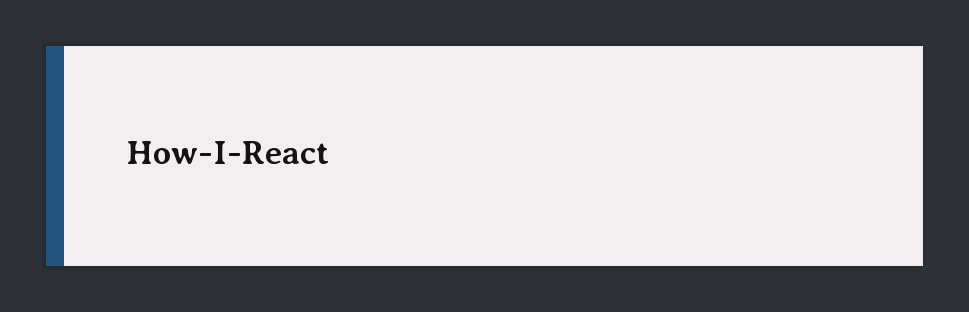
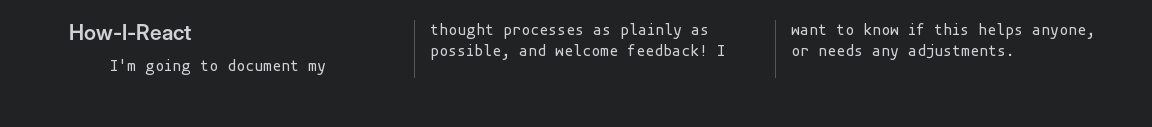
+ I'm going to document my thought processes as plainly as possible, and welcome feedback! I want to know if this helps anyone, or needs any adjustments.

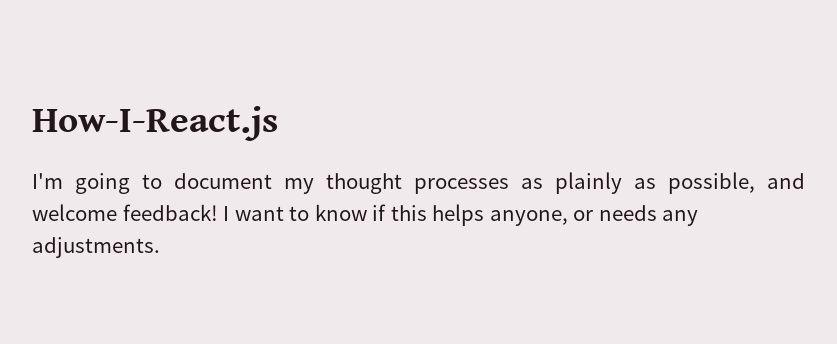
- How-I-React
+ How-I-React.js

